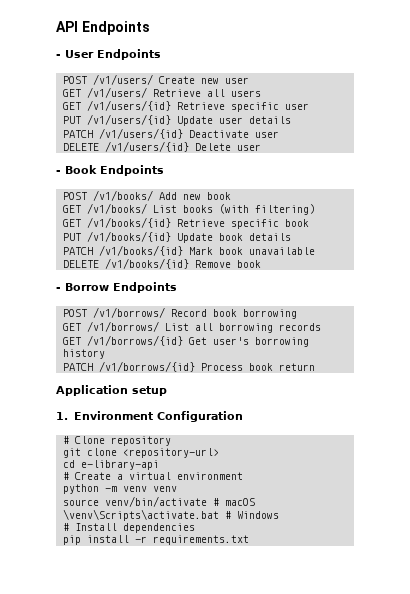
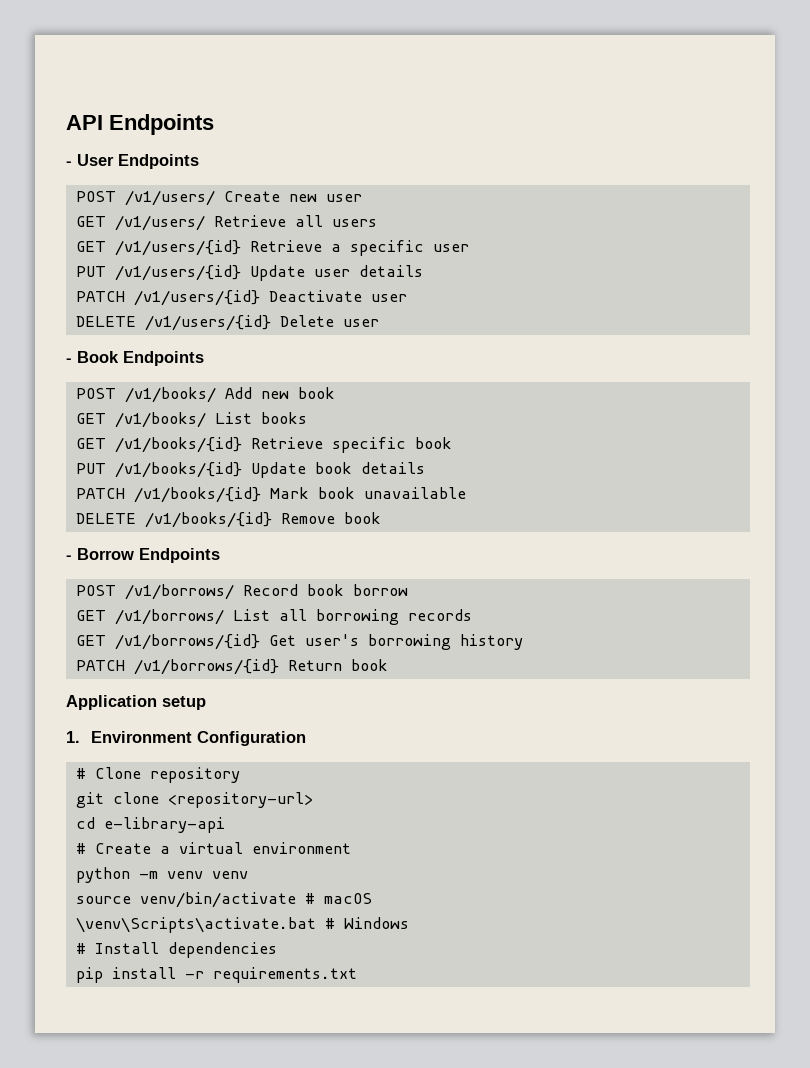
- GET /v1/users/{id} Retrieve specific user
+ GET /v1/users/{id} Retrieve a specific user
- GET /v1/books/ List books (with filtering)
+ GET /v1/books/ List books
- POST /v1/borrows/ Record book borrowing
+ POST /v1/borrows/ Record book borrow
- PATCH /v1/borrows/{id} Process book return
+ PATCH /v1/borrows/{id} Return book

